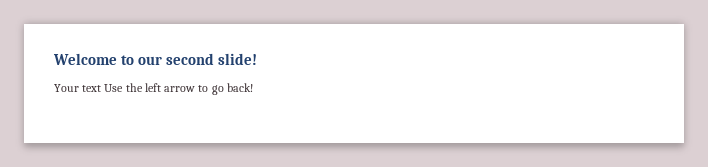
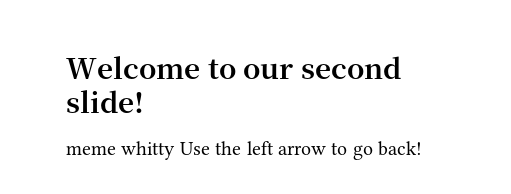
- Your text Use the left arrow to go back!
+ meme whitty Use the left arrow to go back!

